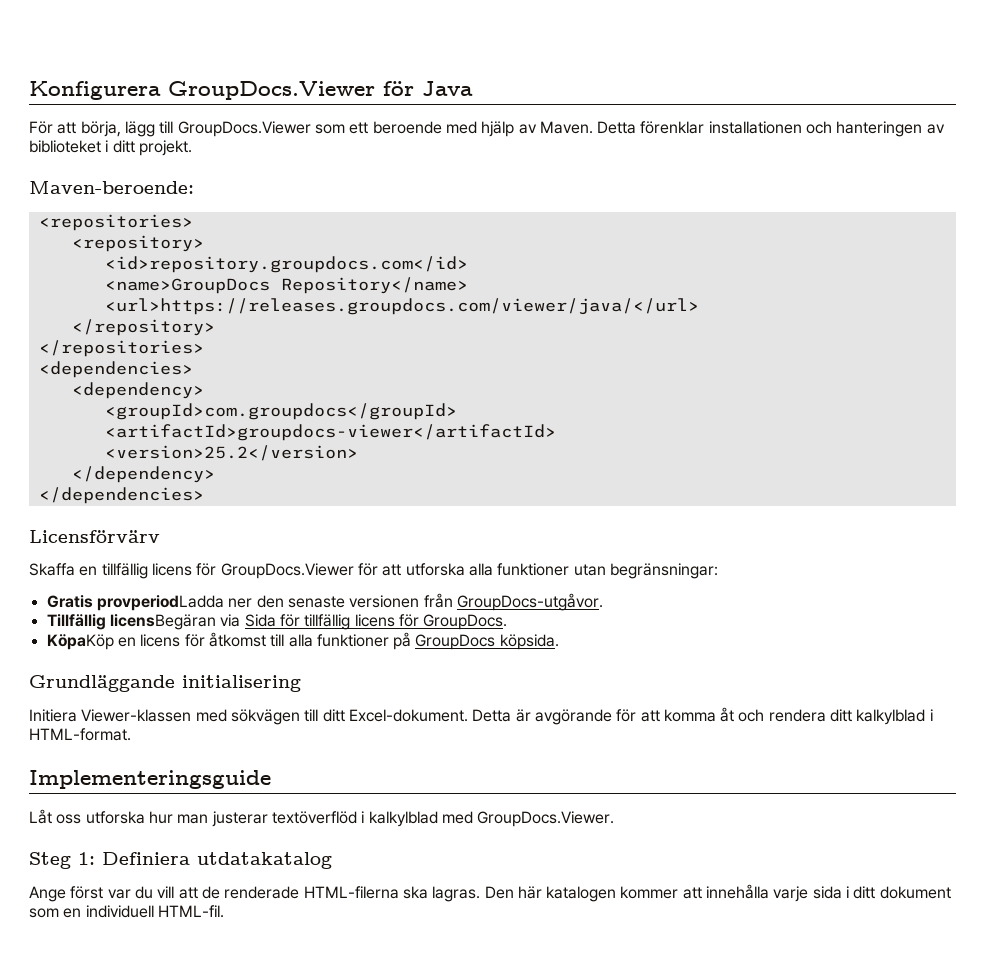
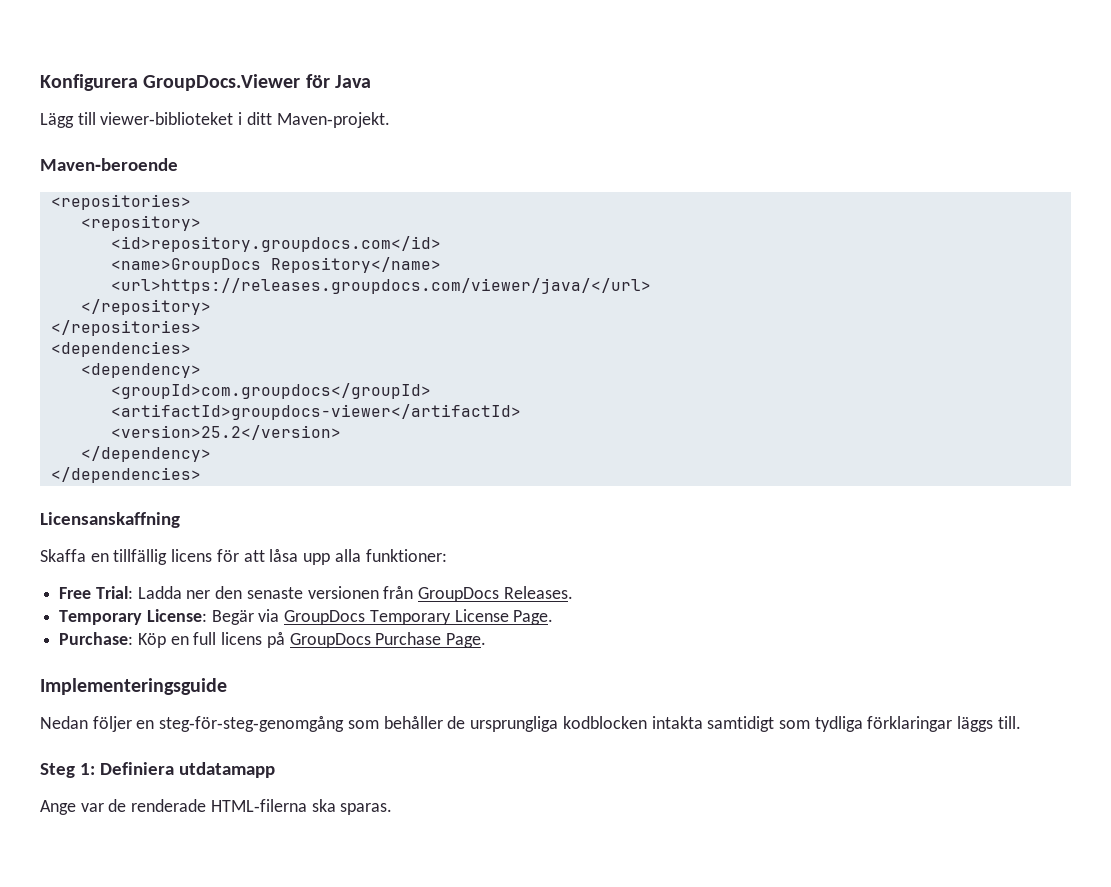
- För att börja, lägg till GroupDocs.Viewer som ett beroende med hjälp av Maven. Detta förenklar installationen och hanteringen av biblioteket i ditt projekt.
- Maven-beroende:
+ Lägg till viewer‑biblioteket i ditt Maven‑projekt.
+ Maven‑beroende
- Licensförvärv
+ Licensanskaffning
- Skaffa en tillfällig licens för GroupDocs.Viewer för att utforska alla funktioner utan begränsningar:
- Gratis provperiodLadda ner den senaste versionen från GroupDocs-utgåvor.
- Tillfällig licensBegäran via Sida för tillfällig licens för GroupDocs.
- KöpaKöp en licens för åtkomst till alla funktioner på GroupDocs köpsida.
- Grundläggande initialisering
- Initiera Viewer-klassen med sökvägen till ditt Excel-dokument. Detta är avgörande för att komma åt och rendera ditt kalkylblad i HTML-format.
+ Skaffa en tillfällig licens för att låsa upp alla funktioner:
+ Free Trial: Ladda ner den senaste versionen från GroupDocs Releases.
+ Temporary License: Begär via GroupDocs Temporary License Page.
+ Purchase: Köp en full licens på GroupDocs Purchase Page.
  Implementeringsguide
- Låt oss utforska hur man justerar textöverflöd i kalkylblad med GroupDocs.Viewer.
+ Nedan följer en steg‑för‑steg‑genomgång som behåller de ursprungliga kodblocken intakta samtidigt som tydliga förklaringar läggs till.
- Steg 1: Definiera utdatakatalog
+ Steg 1: Definiera utdatamapp
- Ange först var du vill att de renderade HTML-filerna ska lagras. Den här katalogen kommer att innehålla varje sida i ditt dokument som en individuell HTML-fil.
+ Ange var de renderade HTML‑filerna ska sparas.

